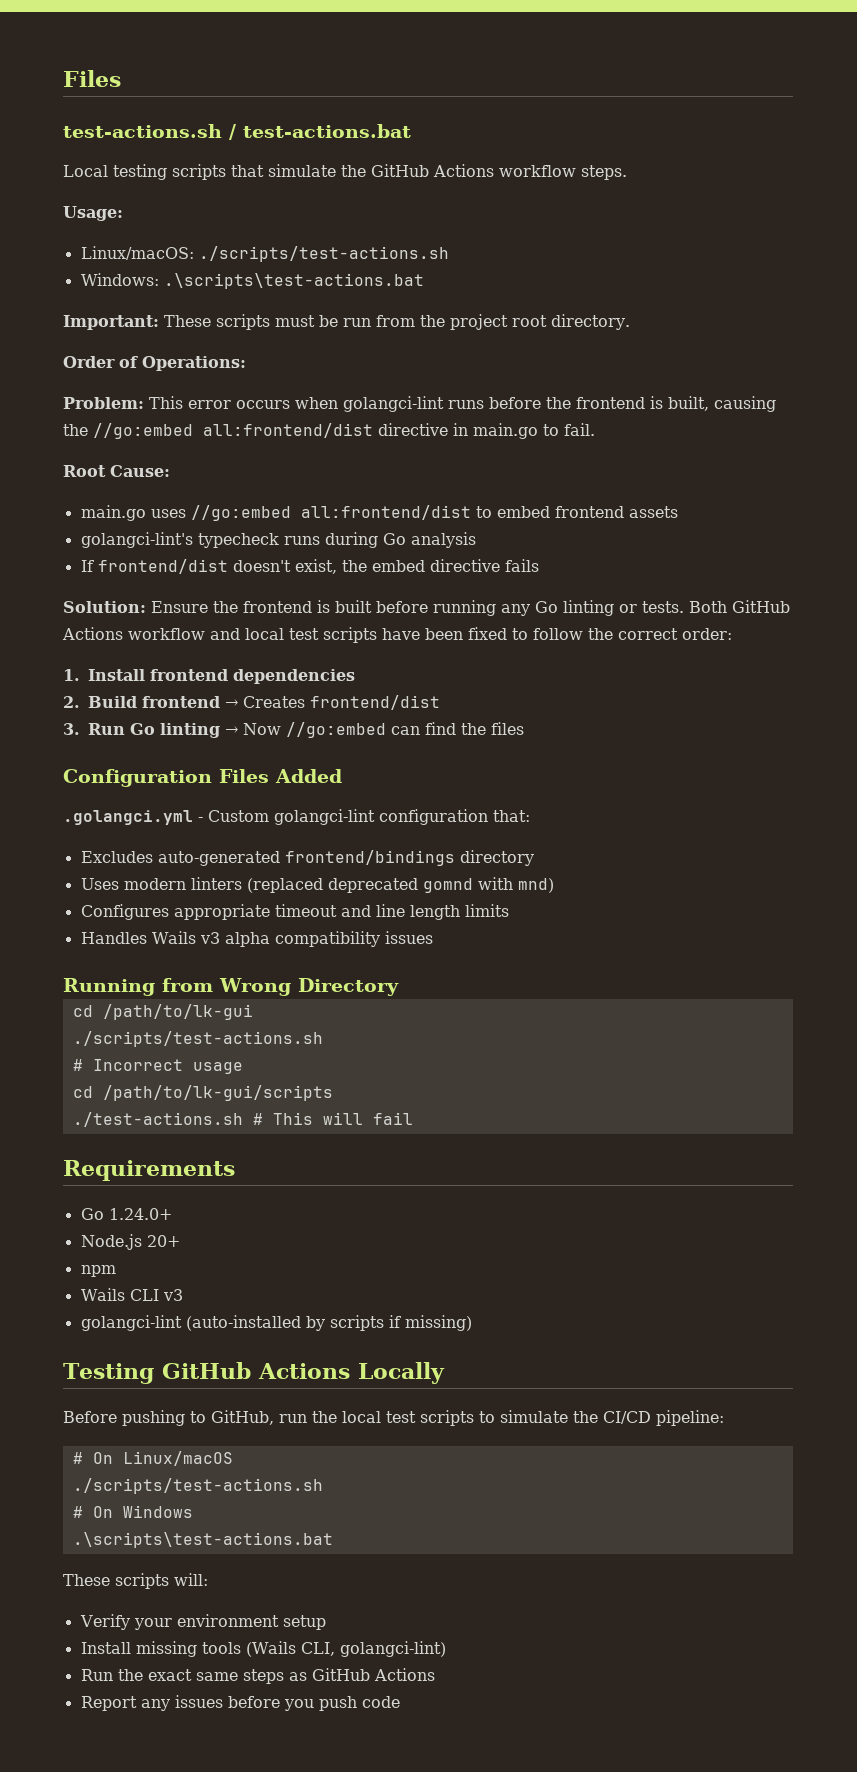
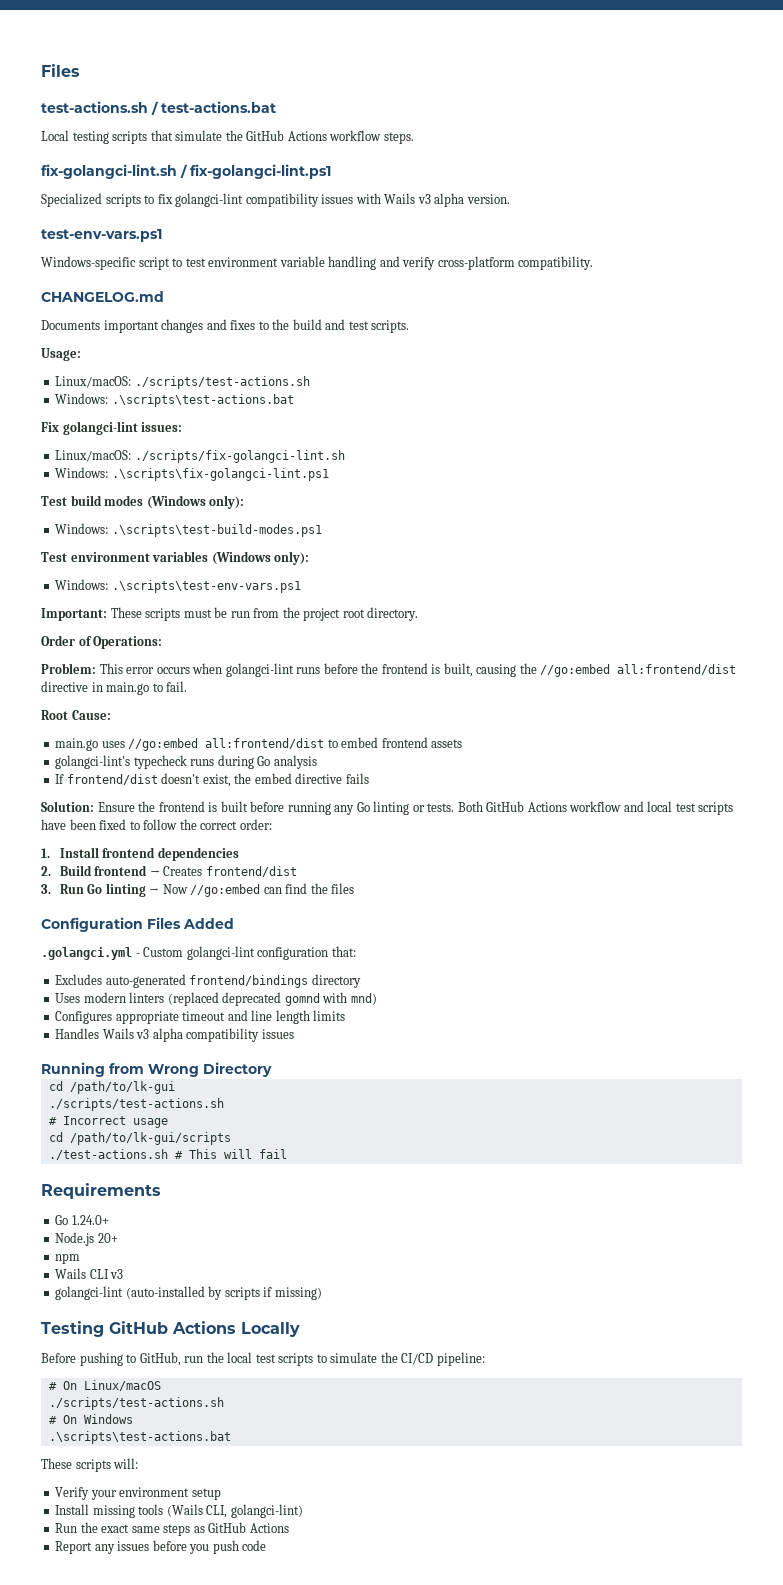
+ fix-golangci-lint.sh / fix-golangci-lint.ps1
+ Specialized scripts to fix golangci-lint compatibility issues with Wails v3 alpha version.
+ test-env-vars.ps1
+ Windows-specific script to test environment variable handling and verify cross-platform compatibility.
+ CHANGELOG.md
+ Documents important changes and fixes to the build and test scripts.
+ Fix golangci-lint issues:
+ Linux/macOS: ./scripts/fix-golangci-lint.sh
+ Windows: .\scripts\fix-golangci-lint.ps1
+ Test build modes (Windows only):
+ Windows: .\scripts\test-build-modes.ps1
+ Test environment variables (Windows only):
+ Windows: .\scripts\test-env-vars.ps1

